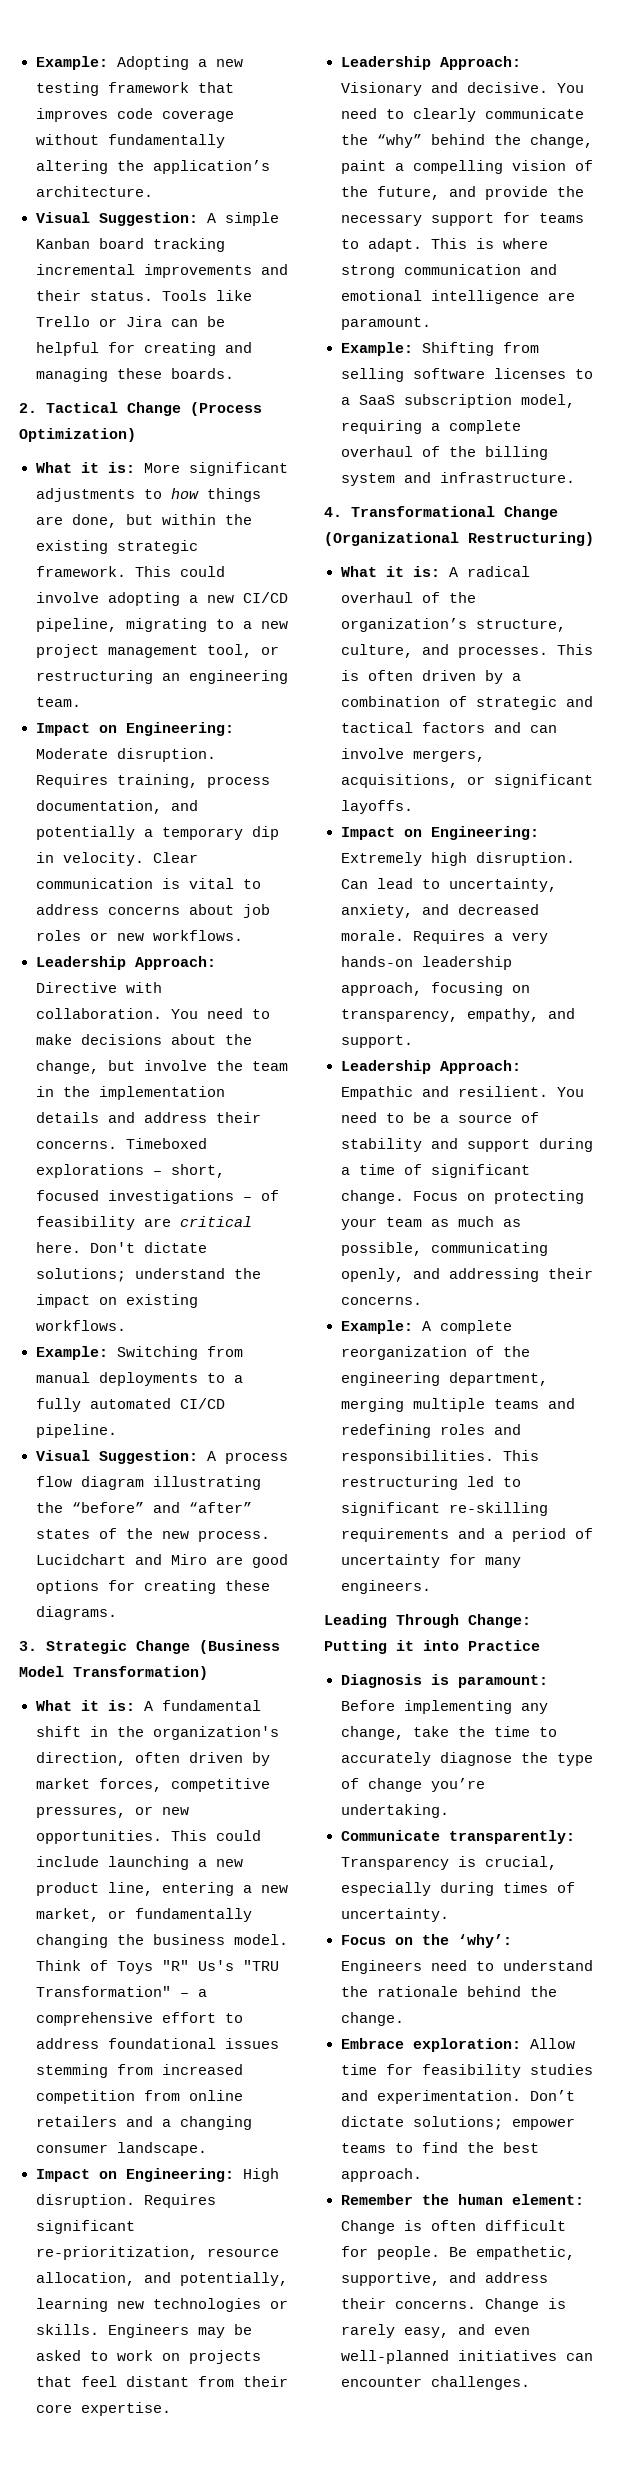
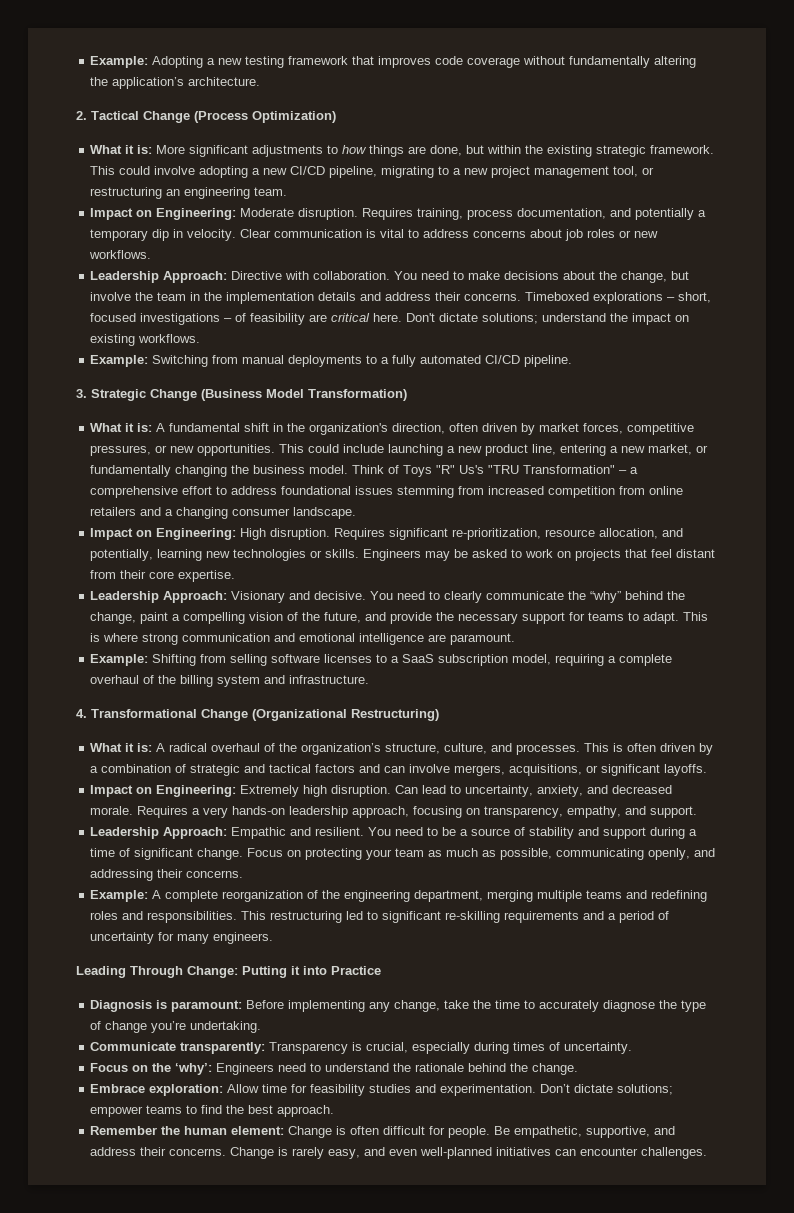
- Visual Suggestion: A simple Kanban board tracking incremental improvements and their status. Tools like Trello or Jira can be helpful for creating and managing these boards.
- Visual Suggestion: A process flow diagram illustrating the “before” and “after” states of the new process. Lucidchart and Miro are good options for creating these diagrams.

